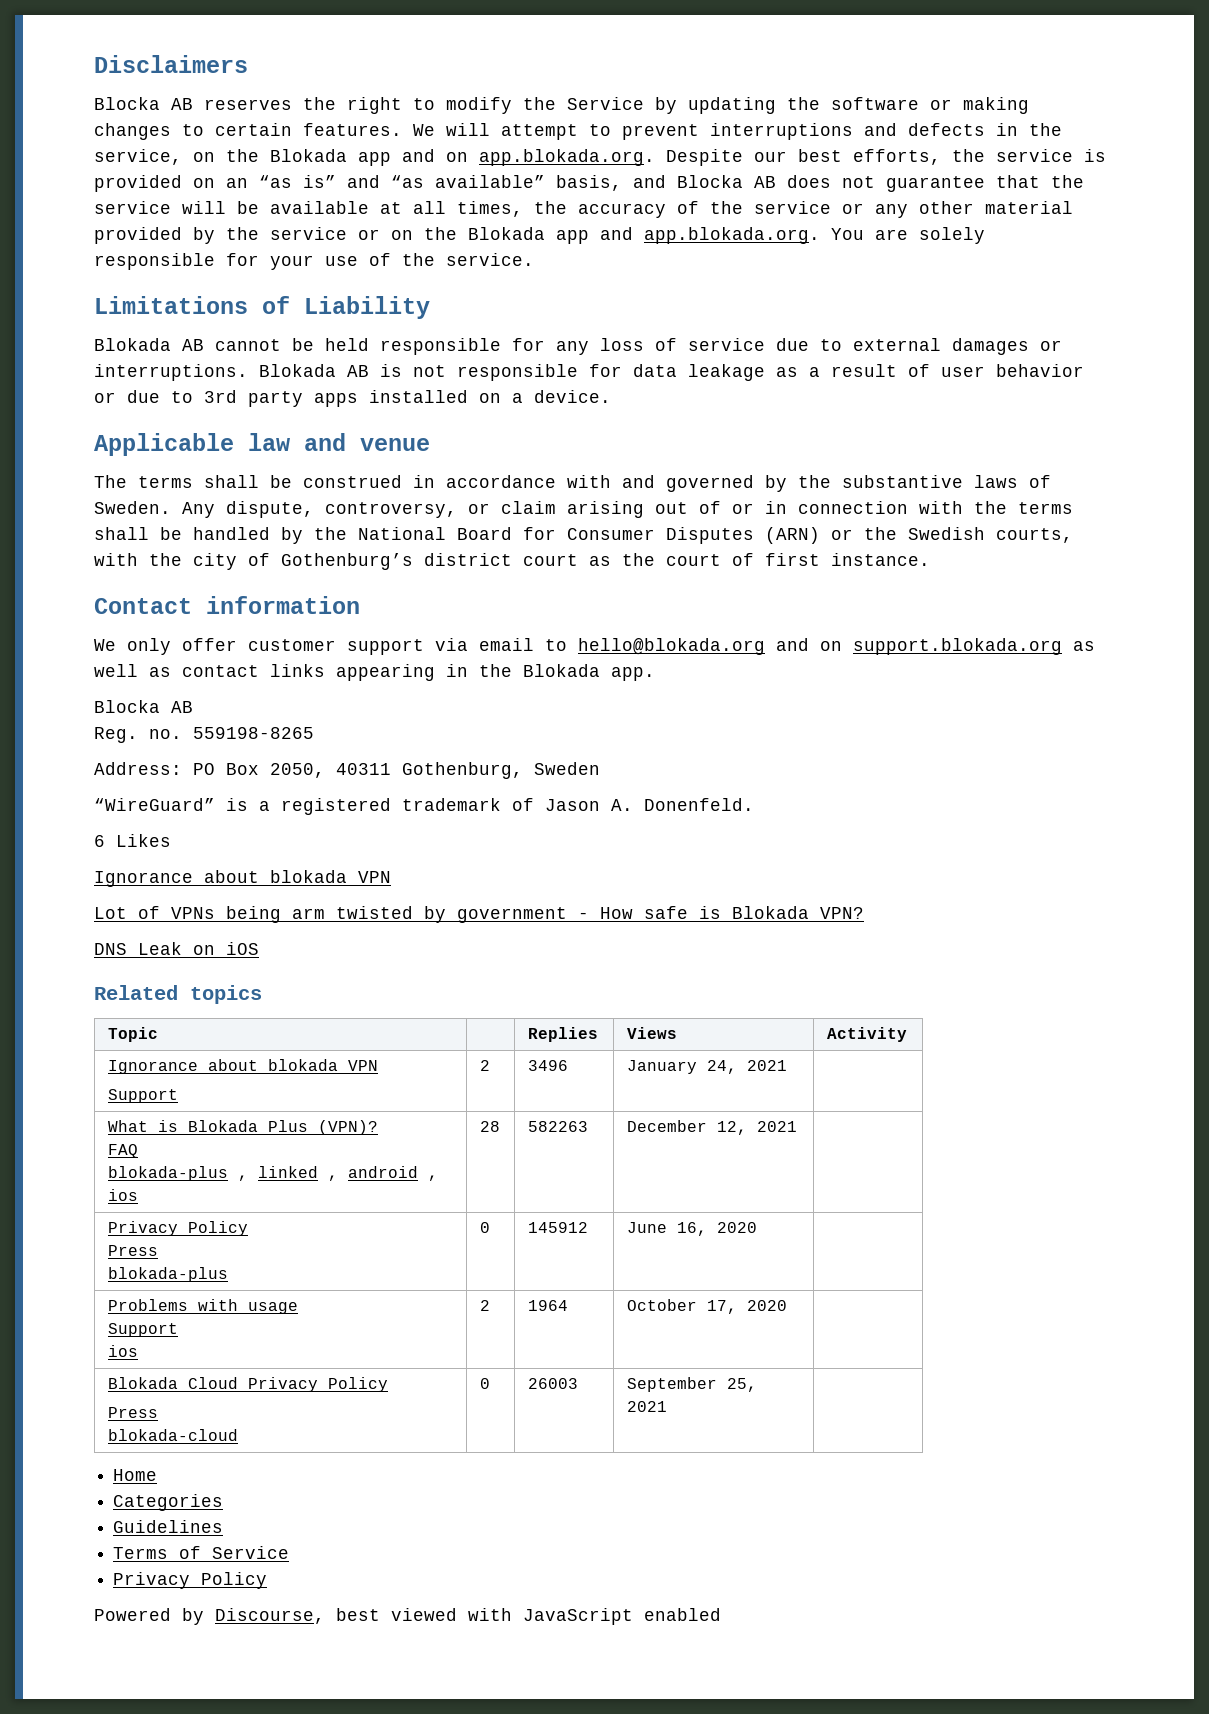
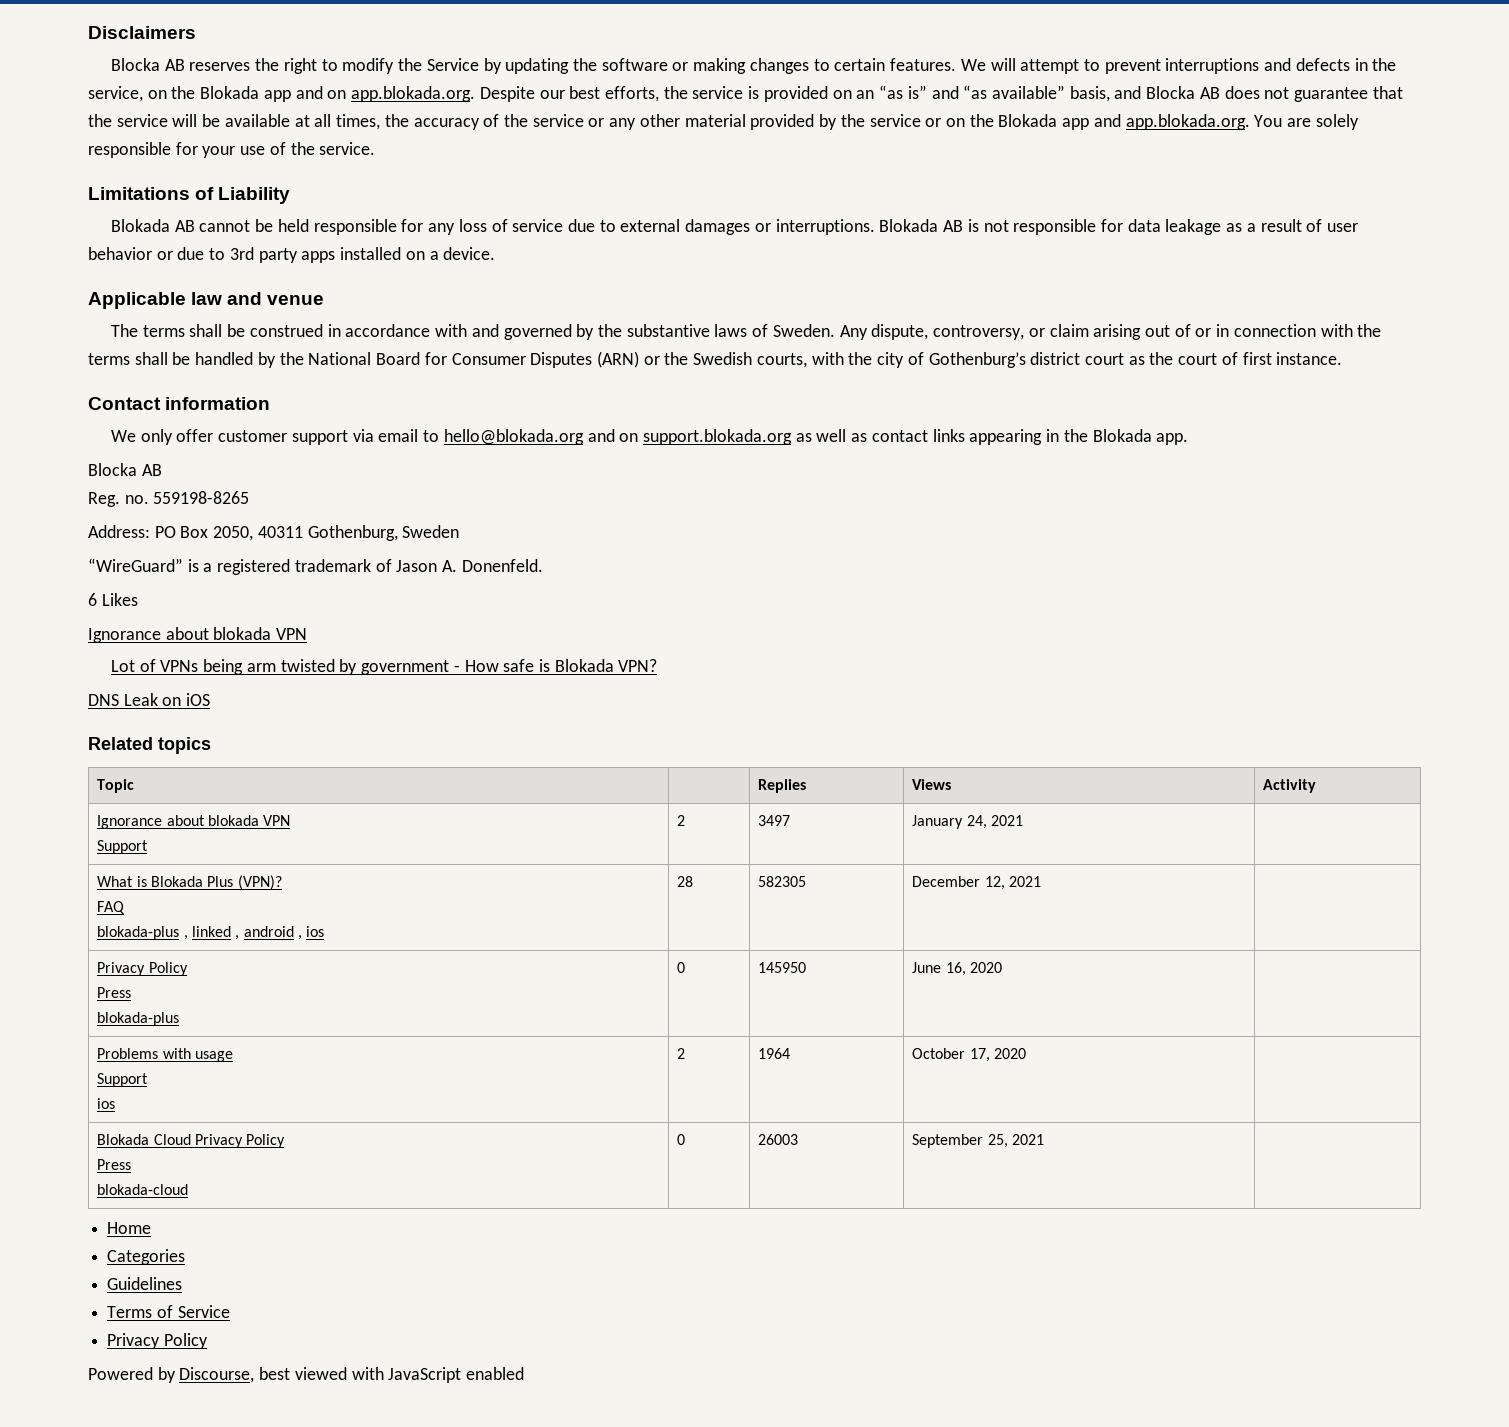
  Topic | | Replies | Views | Activity
  Ignorance about blokada VPN
- Support | 2 | 3496 | January 24, 2021 |
+ Support | 2 | 3497 | January 24, 2021 |
  What is Blokada Plus (VPN)?
  FAQ
- blokada-plus , linked , android , ios | 28 | 582263 | December 12, 2021 |
+ blokada-plus , linked , android , ios | 28 | 582305 | December 12, 2021 |
  Privacy Policy
  Press
- blokada-plus | 0 | 145912 | June 16, 2020 |
+ blokada-plus | 0 | 145950 | June 16, 2020 |

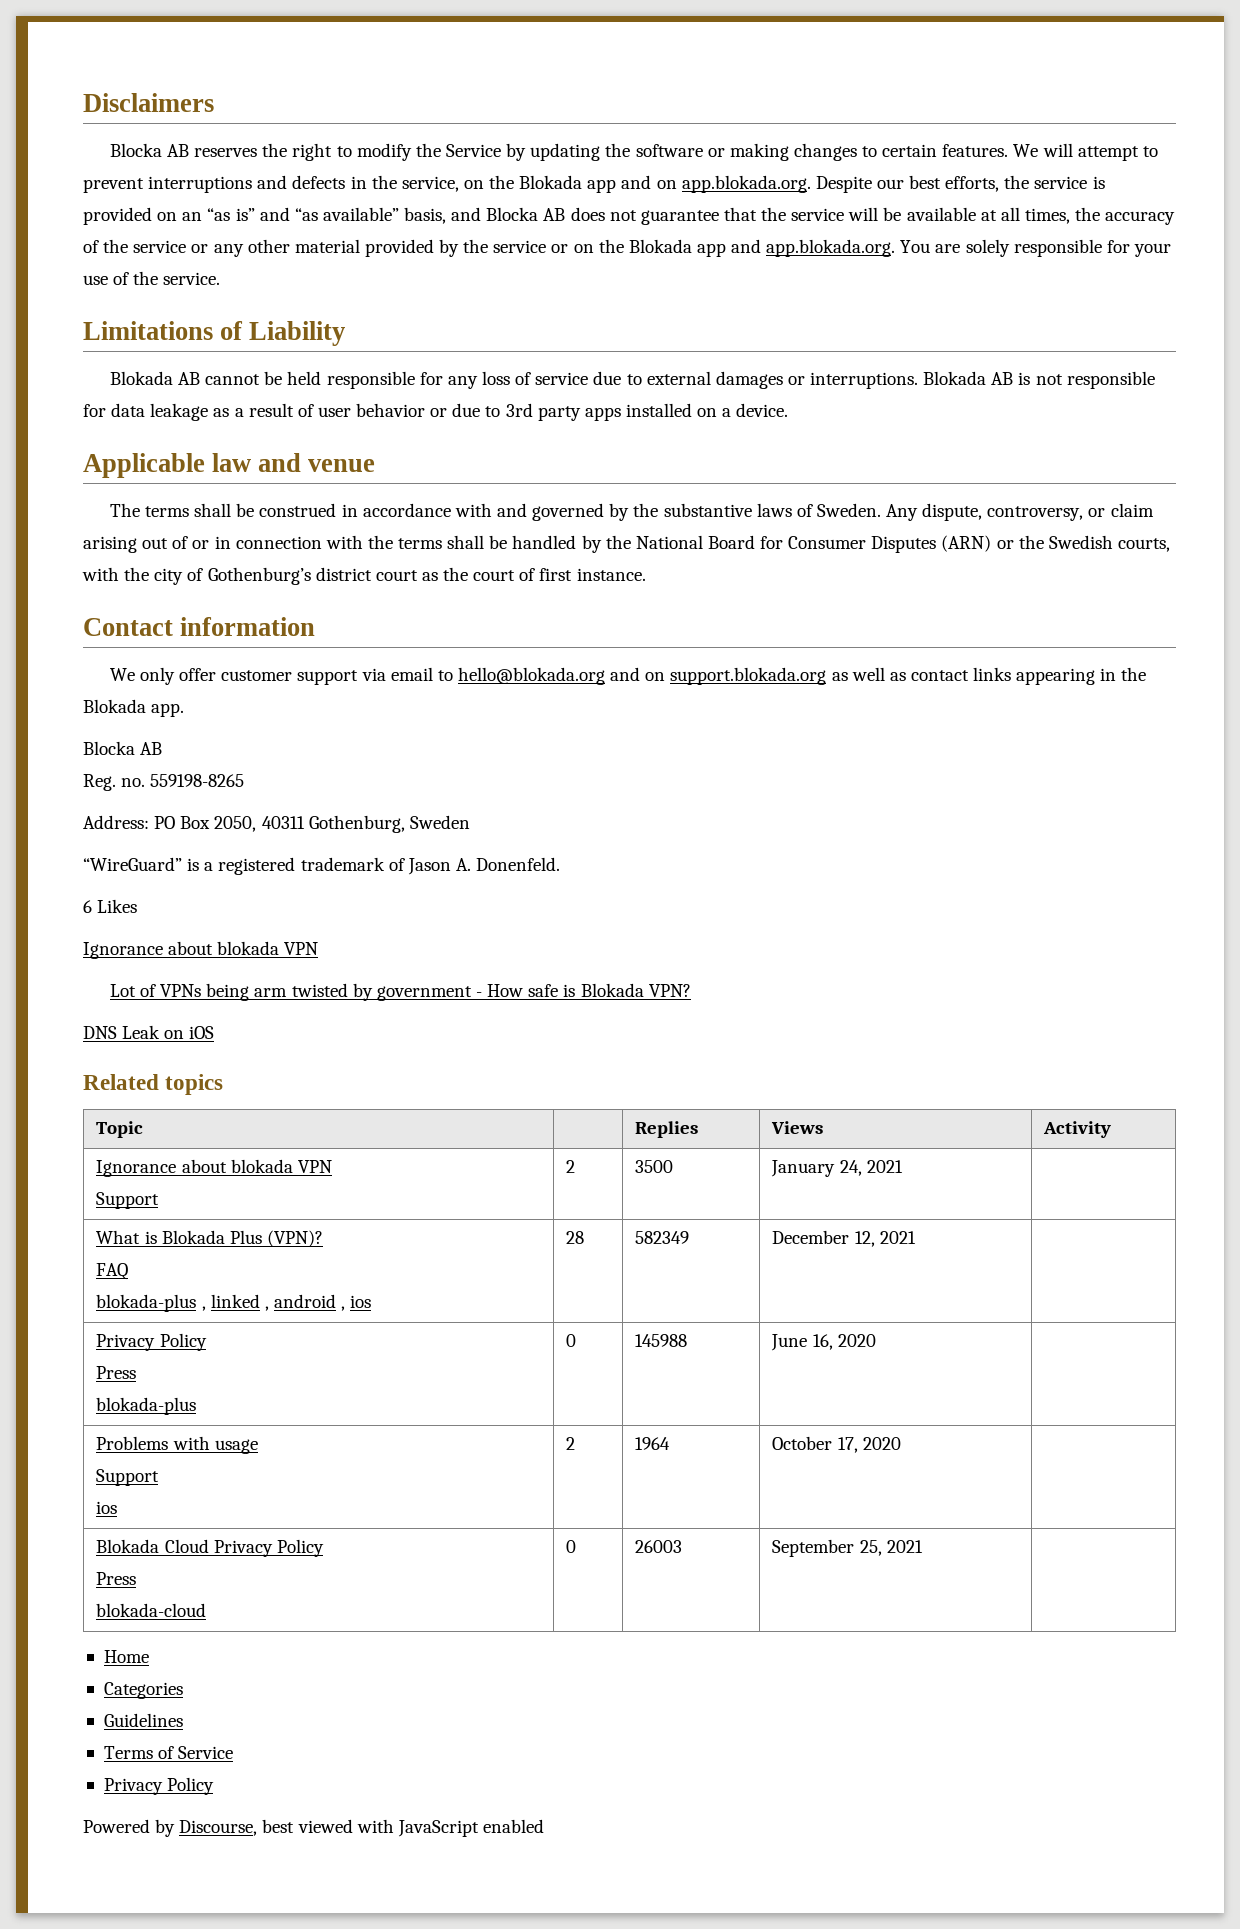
  Topic | | Replies | Views | Activity
  Ignorance about blokada VPN
- Support | 2 | 3497 | January 24, 2021 |
+ Support | 2 | 3500 | January 24, 2021 |
  What is Blokada Plus (VPN)?
  FAQ
- blokada-plus , linked , android , ios | 28 | 582305 | December 12, 2021 |
+ blokada-plus , linked , android , ios | 28 | 582349 | December 12, 2021 |
  Privacy Policy
  Press
- blokada-plus | 0 | 145950 | June 16, 2020 |
+ blokada-plus | 0 | 145988 | June 16, 2020 |

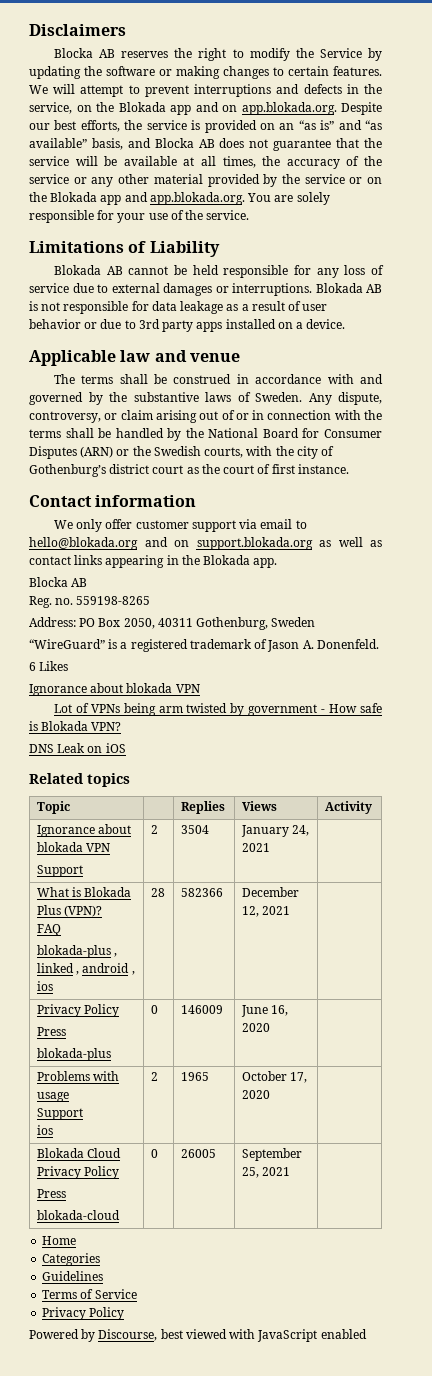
  Topic | | Replies | Views | Activity
  Ignorance about blokada VPN
- Support | 2 | 3500 | January 24, 2021 |
+ Support | 2 | 3504 | January 24, 2021 |
  What is Blokada Plus (VPN)?
  FAQ
- blokada-plus , linked , android , ios | 28 | 582349 | December 12, 2021 |
+ blokada-plus , linked , android , ios | 28 | 582366 | December 12, 2021 |
  Privacy Policy
  Press
- blokada-plus | 0 | 145988 | June 16, 2020 |
+ blokada-plus | 0 | 146009 | June 16, 2020 |
  Problems with usage
  Support
- ios | 2 | 1964 | October 17, 2020 |
+ ios | 2 | 1965 | October 17, 2020 |
  Blokada Cloud Privacy Policy
  Press
- blokada-cloud | 0 | 26003 | September 25, 2021 |
+ blokada-cloud | 0 | 26005 | September 25, 2021 |

